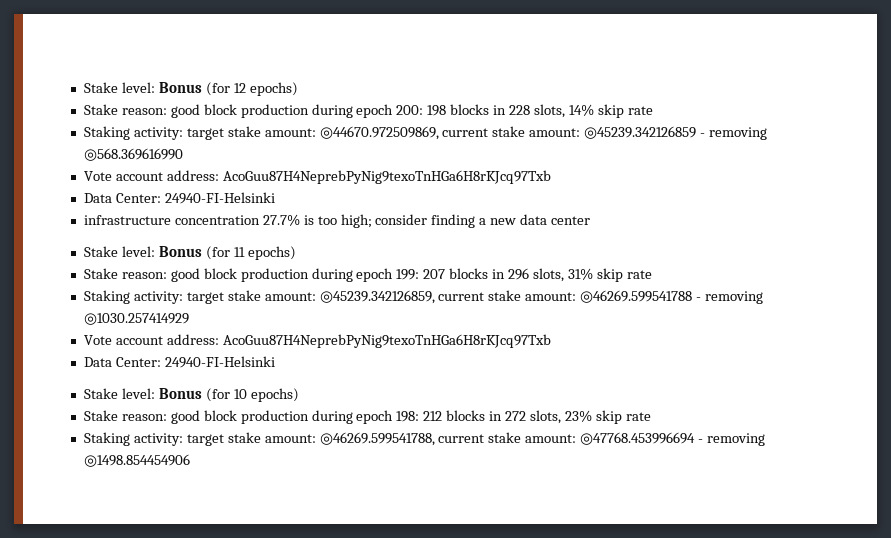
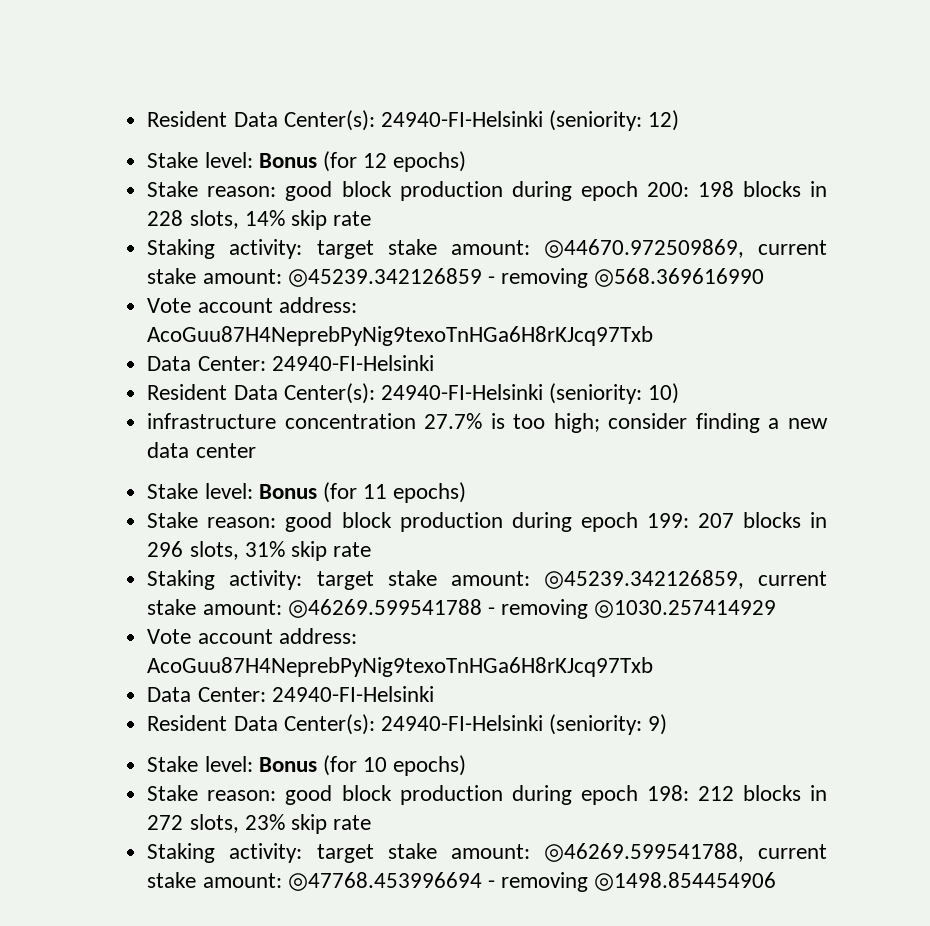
+ Resident Data Center(s): 24940-FI-Helsinki (seniority: 12)
+ Resident Data Center(s): 24940-FI-Helsinki (seniority: 10)
+ Resident Data Center(s): 24940-FI-Helsinki (seniority: 9)

